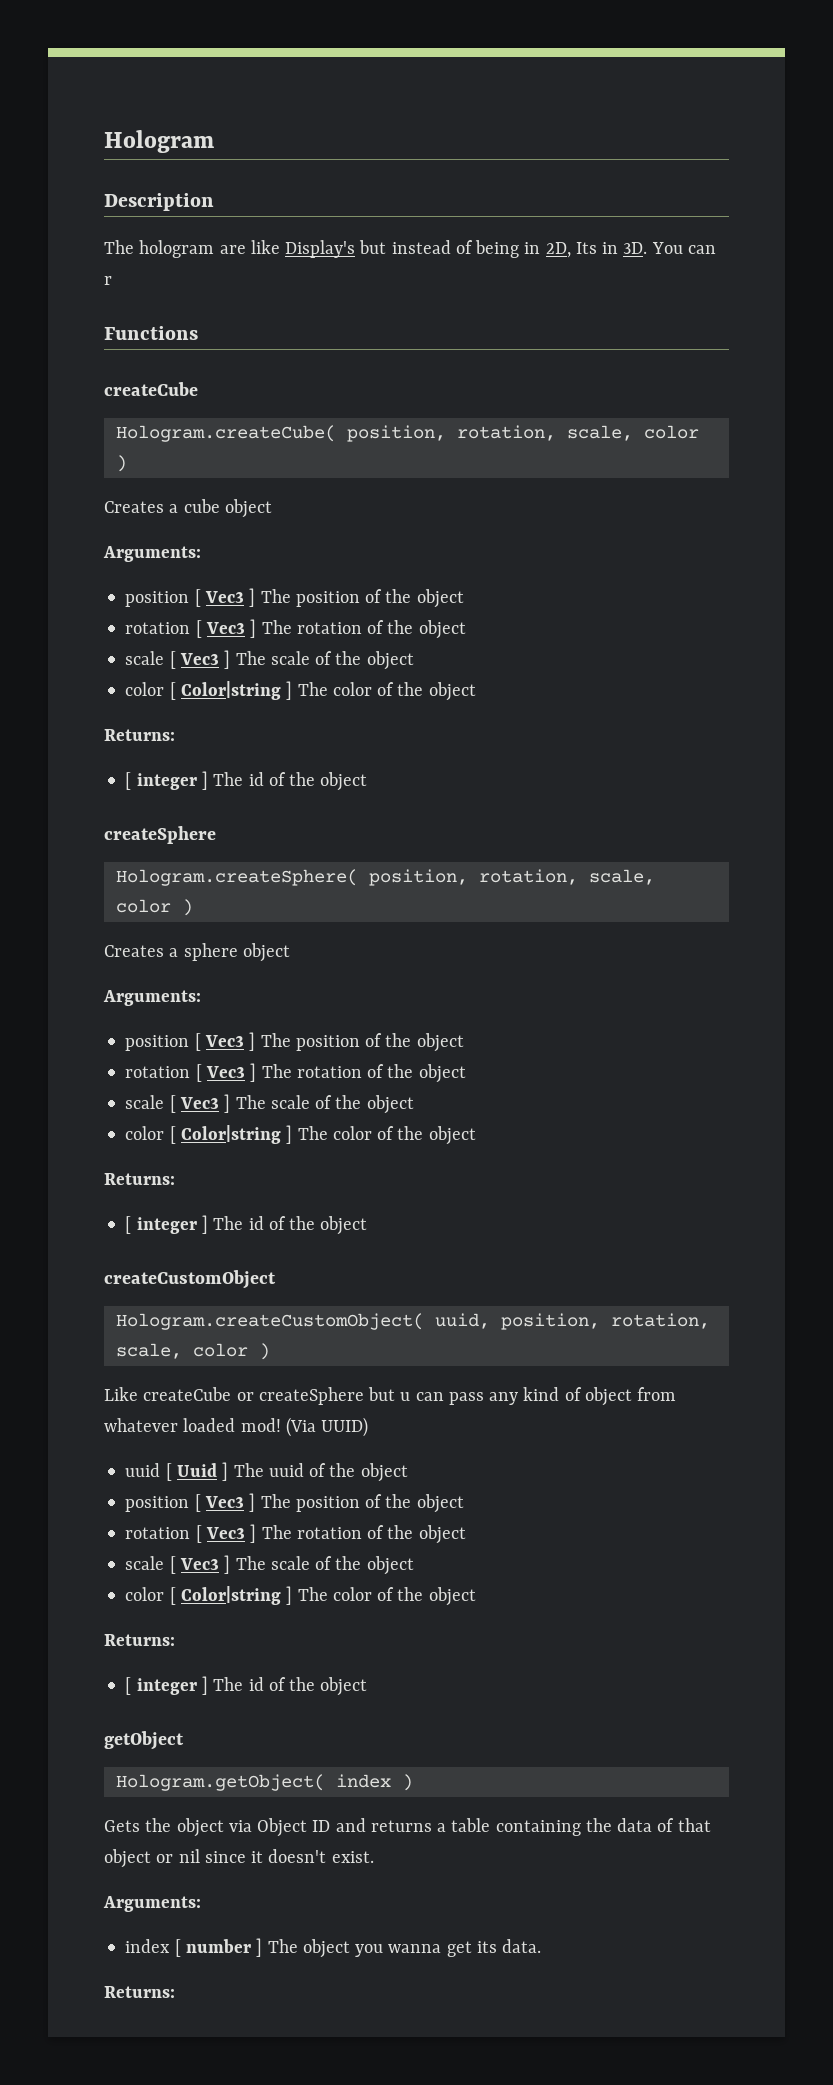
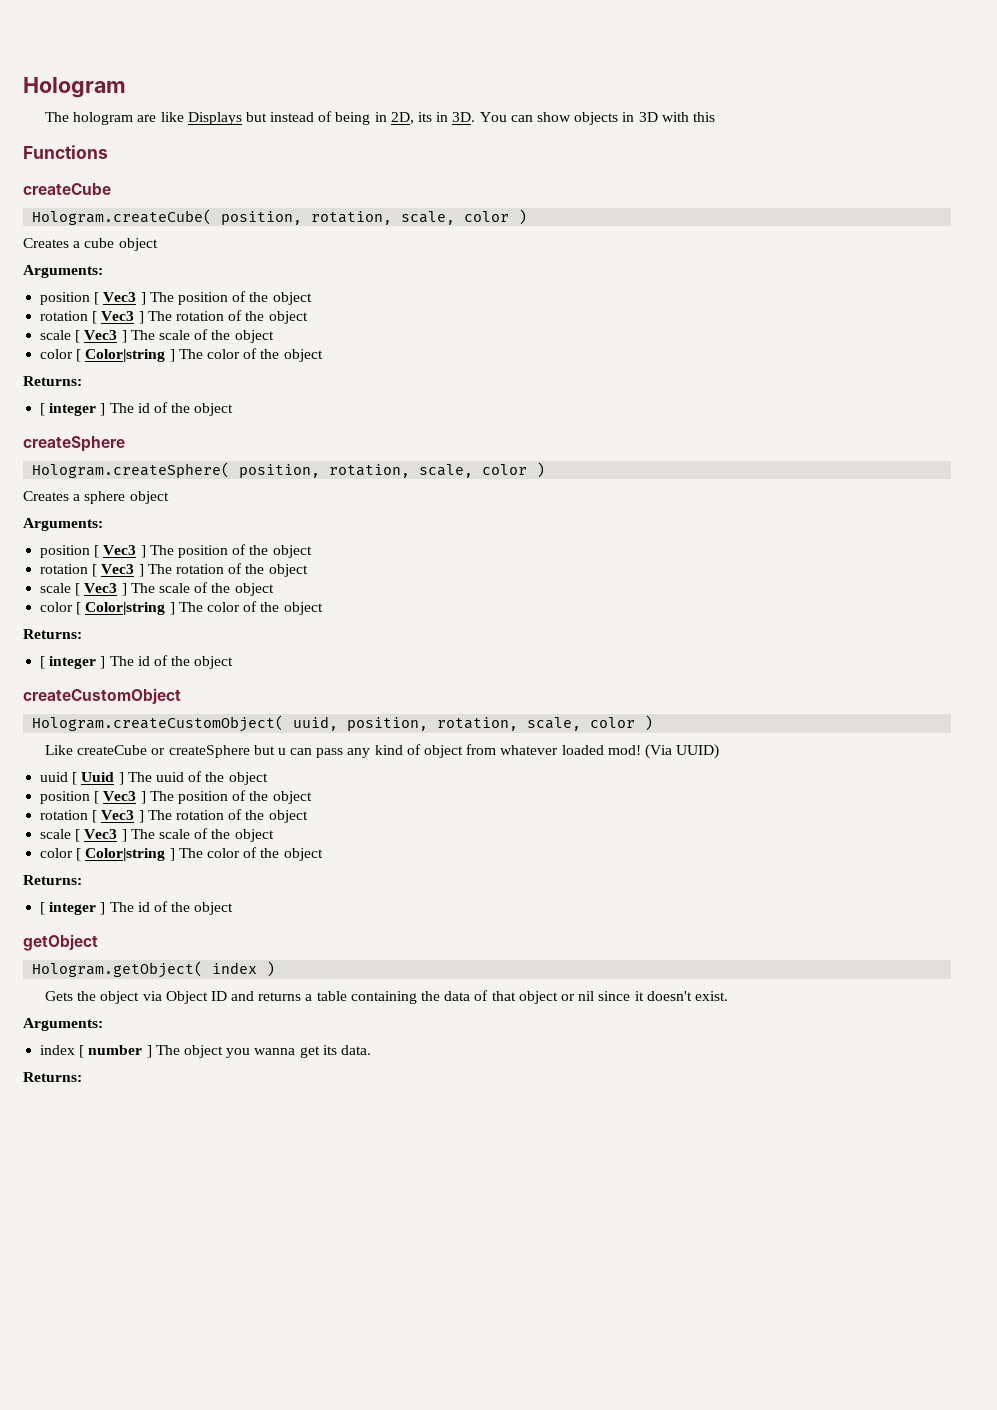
- Description
- The hologram are like Display's but instead of being in 2D, Its in 3D.
+ The hologram are like Displays but instead of being in 2D, its in 3D.
- You can r
+ You can show objects in 3D with this

